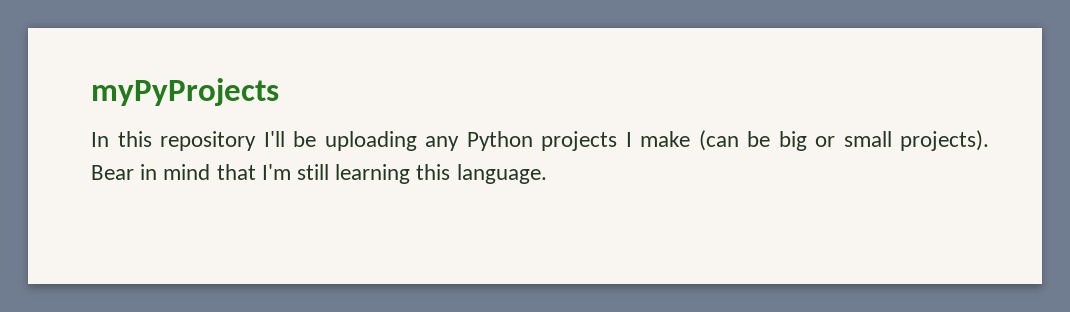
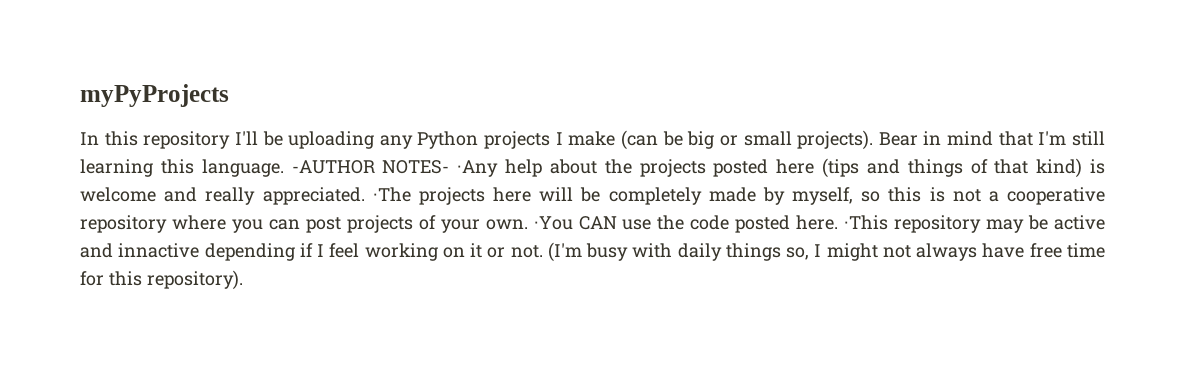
+ -AUTHOR NOTES- ·Any help about the projects posted here (tips and things of that kind) is welcome and really appreciated. ·The projects here will be completely made by myself, so this is not a cooperative repository where you can post projects of your own. ·You CAN use the code posted here. ·This repository may be active and innactive depending if I feel working on it or not. (I'm busy with daily things so, I might not always have free time for this repository).

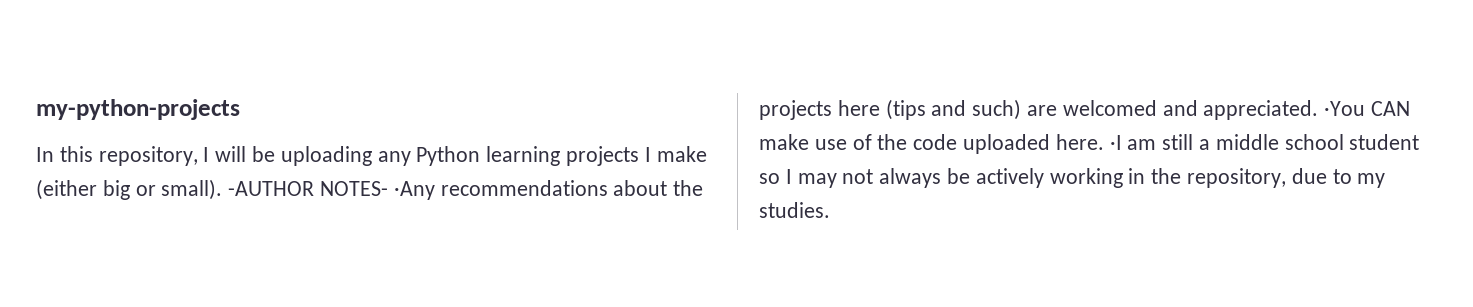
- myPyProjects
+ my-python-projects
- In this repository I'll be uploading any Python projects I make (can be big or small projects). Bear in mind that I'm still learning this language.
+ In this repository, I will be uploading any Python learning projects I make (either big or small).
- -AUTHOR NOTES- ·Any help about the projects posted here (tips and things of that kind) is welcome and really appreciated. ·The projects here will be completely made by myself, so this is not a cooperative repository where you can post projects of your own. ·You CAN use the code posted here. ·This repository may be active and innactive depending if I feel working on it or not. (I'm busy with daily things so, I might not always have free time for this repository).
+ -AUTHOR NOTES- ·Any recommendations about the projects here (tips and such) are welcomed and appreciated. ·You CAN make use of the code uploaded here. ·I am still a middle school student so I may not always be actively working in the repository, due to my studies.

